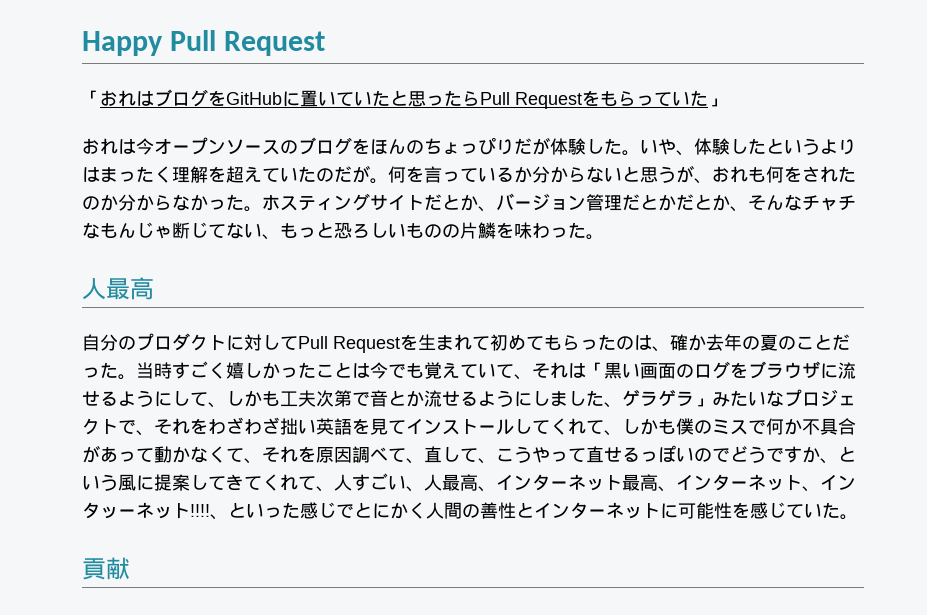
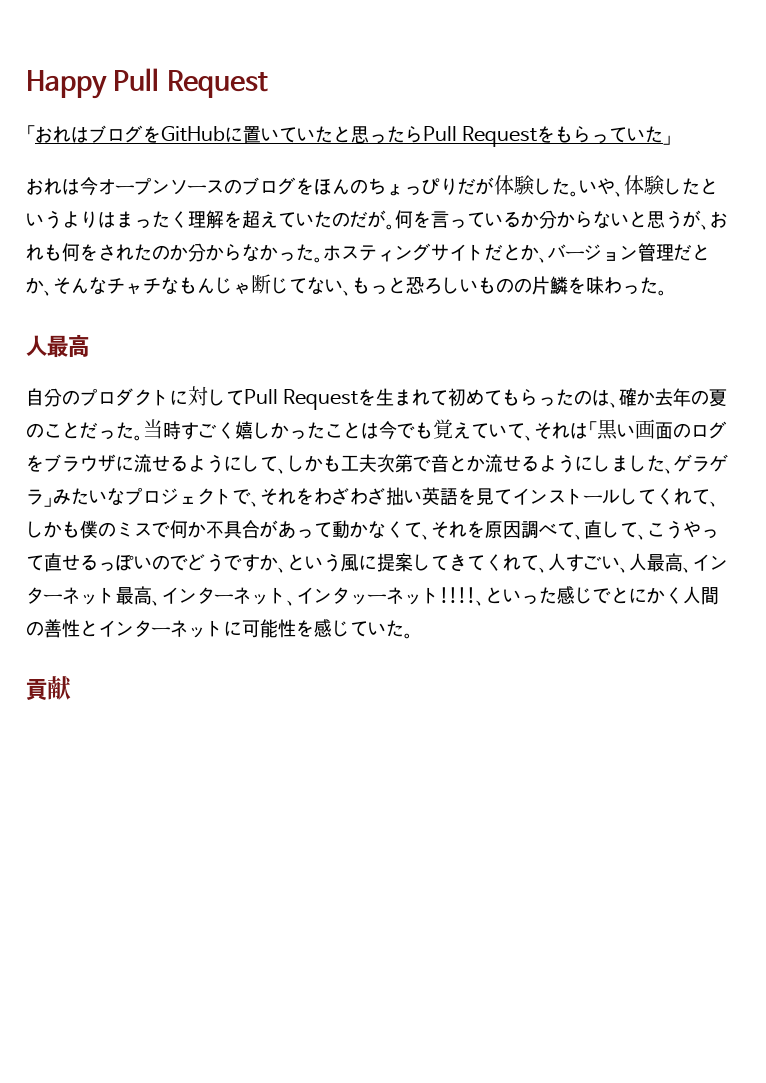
- ホスティングサイトだとか、バージョン管理だとかだとか、そんなチャチなもんじゃ断じてない、もっと恐ろしいものの片鱗を味わった。
+ ホスティングサイトだとか、バージョン管理だとか、そんなチャチなもんじゃ断じてない、もっと恐ろしいものの片鱗を味わった。

